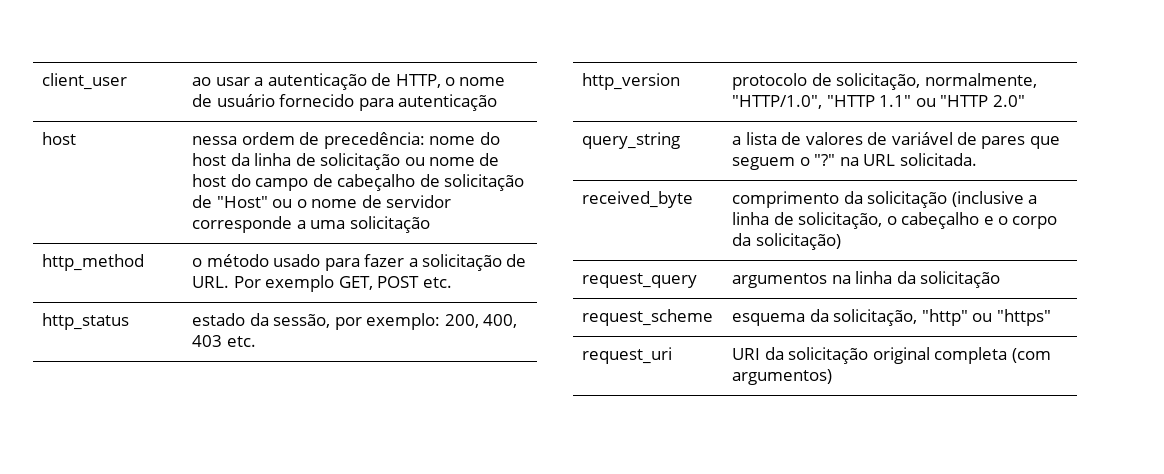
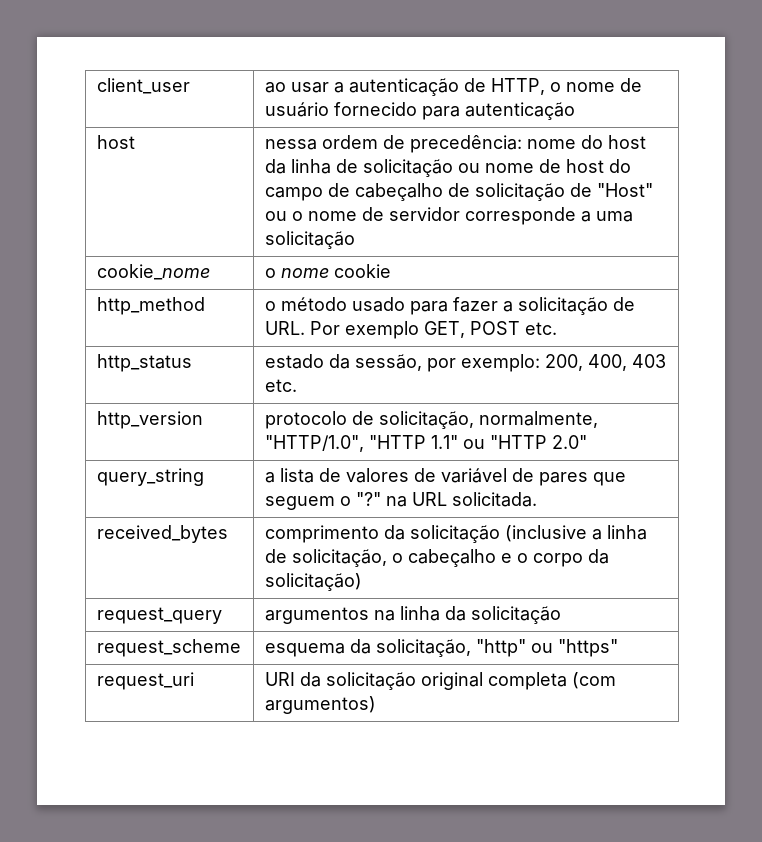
+ cookie_nome | o nome cookie
- received_byte | comprimento da solicitação (inclusive a linha de solicitação, o cabeçalho e o corpo da solicitação)
+ received_bytes | comprimento da solicitação (inclusive a linha de solicitação, o cabeçalho e o corpo da solicitação)

